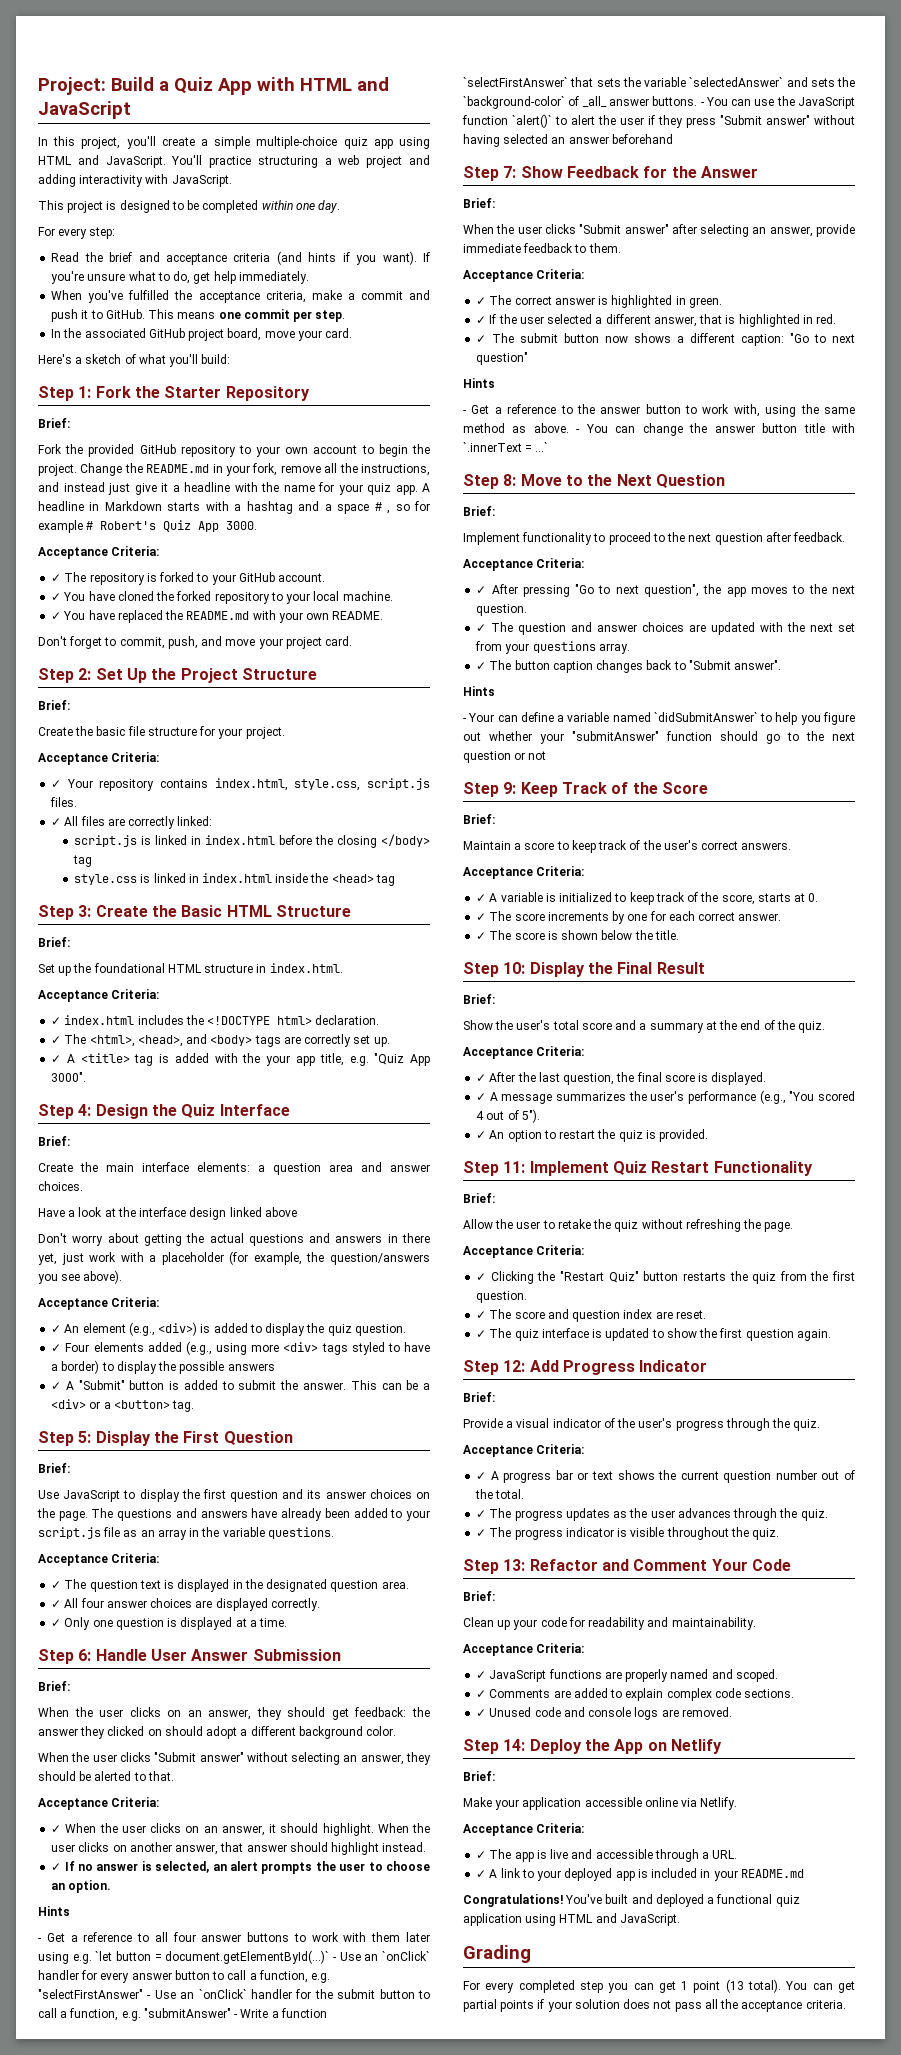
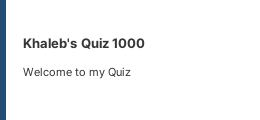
- Project: Build a Quiz App with HTML and JavaScript
- In this project, you'll create a simple multiple-choice quiz app using HTML and JavaScript. You'll practice structuring a web project and adding interactivity with JavaScript.
- This project is designed to be completed within one day.
- For every step:
- Read the brief and acceptance criteria (and hints if you want). If you're unsure what to do, get help immediately.
- When you've fulfilled the acceptance criteria, make a commit and push it to GitHub. This means one commit per step.
- In the associated GitHub project board, move your card.
- Here's a sketch of what you'll build:
- Step 1: Fork the Starter Repository
- Brief:
- Fork the provided GitHub repository to your own account to begin the project. Change the README.md in your fork, remove all the instructions, and instead just give it a headline with the name for your quiz app. A headline in Markdown starts with a hashtag and a space # , so for example # Robert's Quiz App 3000.
- Acceptance Criteria:
- ✓ The repository is forked to your GitHub account.
- ✓ You have cloned the forked repository to your local machine.
- ✓ You have replaced the README.md with your own README.
- Don't forget to commit, push, and move your project card.
- Step 2: Set Up the Project Structure
- Brief:
- Create the basic file structure for your project.
- Acceptance Criteria:
- ✓ Your repository contains index.html, style.css, script.js files.
- ✓ All files are correctly linked:
- script.js is linked in index.html before the closing </body> tag
- style.css is linked in index.html inside the <head> tag
- Step 3: Create the Basic HTML Structure
- Brief:
- Set up the foundational HTML structure in index.html.
- Acceptance Criteria:
- ✓ index.html includes the <!DOCTYPE html> declaration.
- ✓ The <html>, <head>, and <body> tags are correctly set up.
- ✓ A <title> tag is added with the your app title, e.g. "Quiz App 3000".
- Step 4: Design the Quiz Interface
- Brief:
- Create the main interface elements: a question area and answer choices.
- Have a look at the interface design linked above
- Don't worry about getting the actual questions and answers in there yet, just work with a placeholder (for example, the question/answers you see above).
- Acceptance Criteria:
- ✓ An element (e.g., <div>) is added to display the quiz question.
- ✓ Four elements added (e.g., using more <div> tags styled to have a border) to display the possible answers
- ✓ A "Submit" button is added to submit the answer. This can be a <div> or a <button> tag.
- Step 5: Display the First Question
- Brief:
- Use JavaScript to display the first question and its answer choices on the page. The questions and answers have already been added to your script.js file as an array in the variable questions.
- Acceptance Criteria:
- ✓ The question text is displayed in the designated question area.
- ✓ All four answer choices are displayed correctly.
- ✓ Only one question is displayed at a time.
- Step 6: Handle User Answer Submission
- Brief:
- When the user clicks on an answer, they should get feedback: the answer they clicked on should adopt a different background color.
- When the user clicks "Submit answer" without selecting an answer, they should be alerted to that.
- Acceptance Criteria:
- ✓ When the user clicks on an answer, it should highlight. When the user clicks on another answer, that answer should highlight instead.
- ✓ If no answer is selected, an alert prompts the user to choose an option.
- Hints
- - Get a reference to all four answer buttons to work with them later using e.g. `let button = document.getElementById(...)` - Use an `onClick` handler for every answer button to call a function, e.g. "selectFirstAnswer" - Use an `onClick` handler for the submit button to call a function, e.g. "submitAnswer" - Write a function `selectFirstAnswer` that sets the variable `selectedAnswer` and sets the `background-color` of _all_ answer buttons. - You can use the JavaScript function `alert()` to alert the user if they press "Submit answer" without having selected an answer beforehand
- Step 7: Show Feedback for the Answer
- Brief:
- When the user clicks "Submit answer" after selecting an answer, provide immediate feedback to them.
- Acceptance Criteria:
- ✓ The correct answer is highlighted in green.
- ✓ If the user selected a different answer, that is highlighted in red.
- ✓ The submit button now shows a different caption: "Go to next question"
- Hints
- - Get a reference to the answer button to work with, using the same method as above. - You can change the answer button title with `.innerText = …`
- Step 8: Move to the Next Question
- Brief:
- Implement functionality to proceed to the next question after feedback.
- Acceptance Criteria:
- ✓ After pressing "Go to next question", the app moves to the next question.
- ✓ The question and answer choices are updated with the next set from your questions array.
- ✓ The button caption changes back to "Submit answer".
- Hints
- - Your can define a variable named `didSubmitAnswer` to help you figure out whether your "submitAnswer" function should go to the next question or not
- Step 9: Keep Track of the Score
- Brief:
- Maintain a score to keep track of the user's correct answers.
- Acceptance Criteria:
- ✓ A variable is initialized to keep track of the score, starts at 0.
- ✓ The score increments by one for each correct answer.
- ✓ The score is shown below the title.
- Step 10: Display the Final Result
- Brief:
- Show the user's total score and a summary at the end of the quiz.
- Acceptance Criteria:
- ✓ After the last question, the final score is displayed.
- ✓ A message summarizes the user's performance (e.g., "You scored 4 out of 5").
- ✓ An option to restart the quiz is provided.
- Step 11: Implement Quiz Restart Functionality
- Brief:
- Allow the user to retake the quiz without refreshing the page.
- Acceptance Criteria:
- ✓ Clicking the "Restart Quiz" button restarts the quiz from the first question.
- ✓ The score and question index are reset.
- ✓ The quiz interface is updated to show the first question again.
- Step 12: Add Progress Indicator
- Brief:
- Provide a visual indicator of the user's progress through the quiz.
- Acceptance Criteria:
- ✓ A progress bar or text shows the current question number out of the total.
- ✓ The progress updates as the user advances through the quiz.
- ✓ The progress indicator is visible throughout the quiz.
- Step 13: Refactor and Comment Your Code
- Brief:
- Clean up your code for readability and maintainability.
- Acceptance Criteria:
- ✓ JavaScript functions are properly named and scoped.
- ✓ Comments are added to explain complex code sections.
- ✓ Unused code and console logs are removed.
- Step 14: Deploy the App on Netlify
- Brief:
- Make your application accessible online via Netlify.
- Acceptance Criteria:
- ✓ The app is live and accessible through a URL.
- ✓ A link to your deployed app is included in your README.md
- Congratulations! You've built and deployed a functional quiz application using HTML and JavaScript.
- Grading
- For every completed step you can get 1 point (13 total). You can get partial points if your solution does not pass all the acceptance criteria.
+ Khaleb's Quiz 1000
+ Welcome to my Quiz

